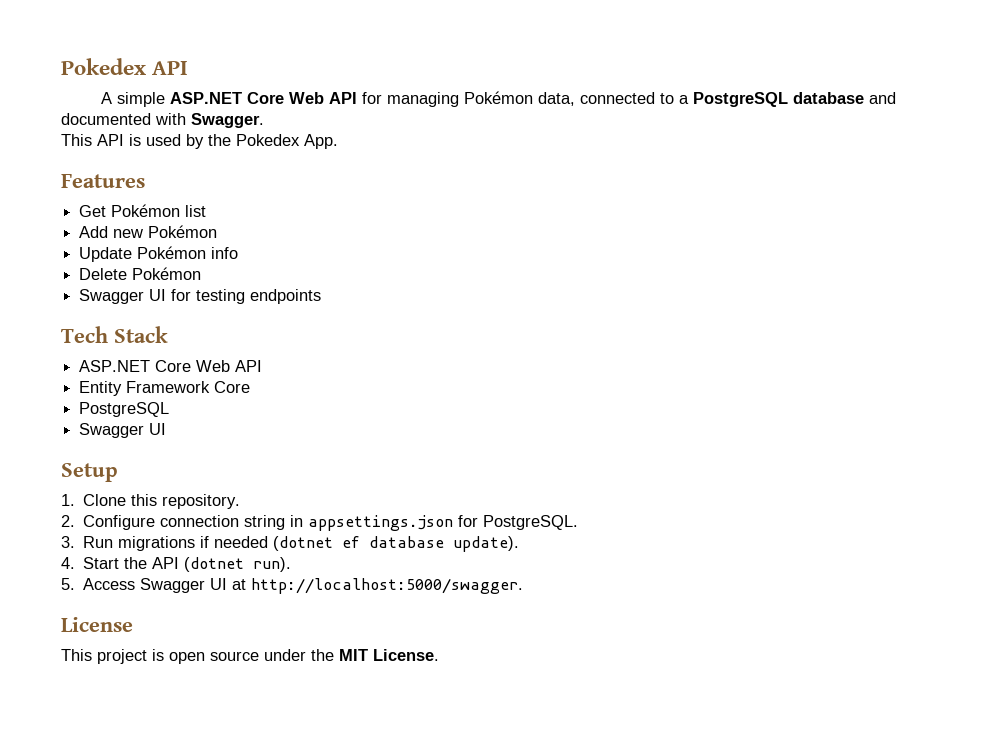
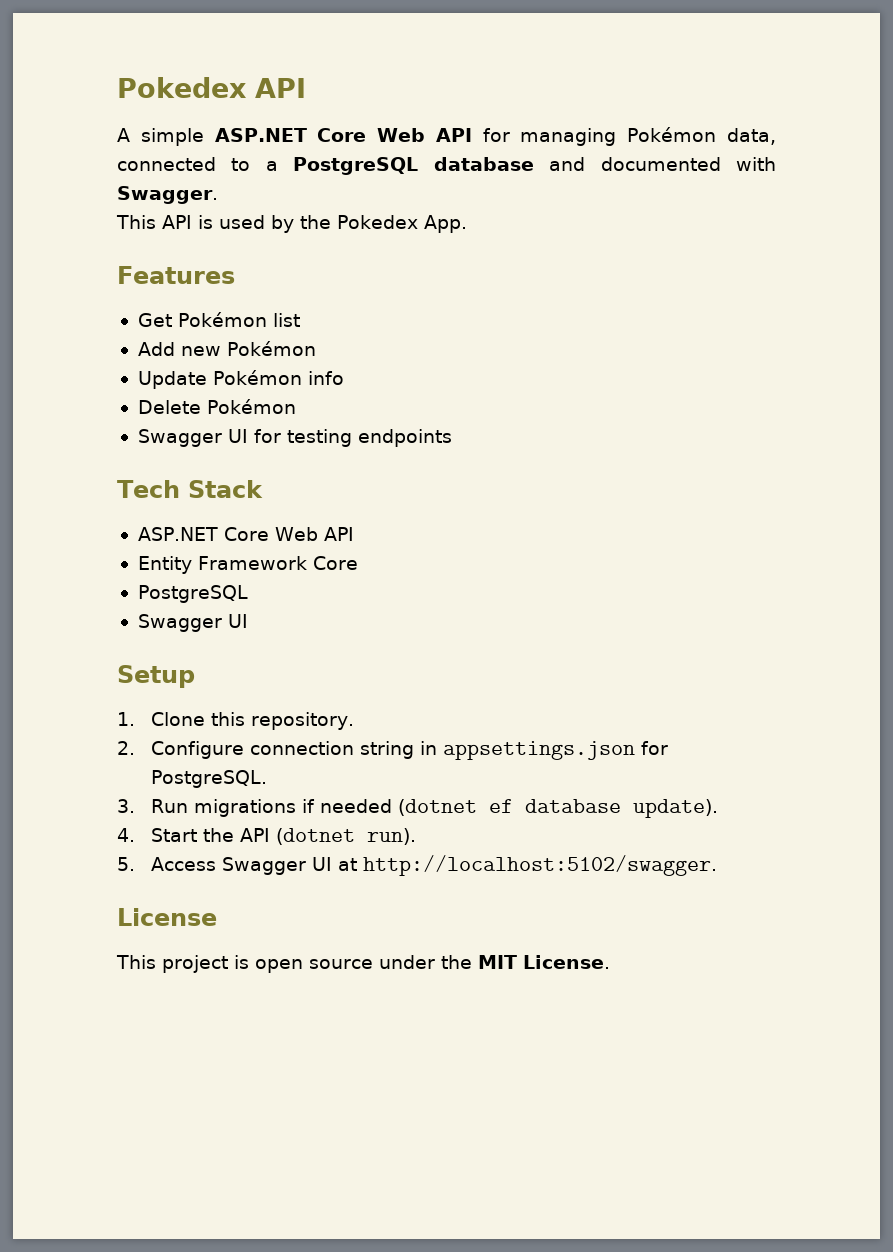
- 5. Access Swagger UI at http://localhost:5000/swagger.
+ 5. Access Swagger UI at http://localhost:5102/swagger.

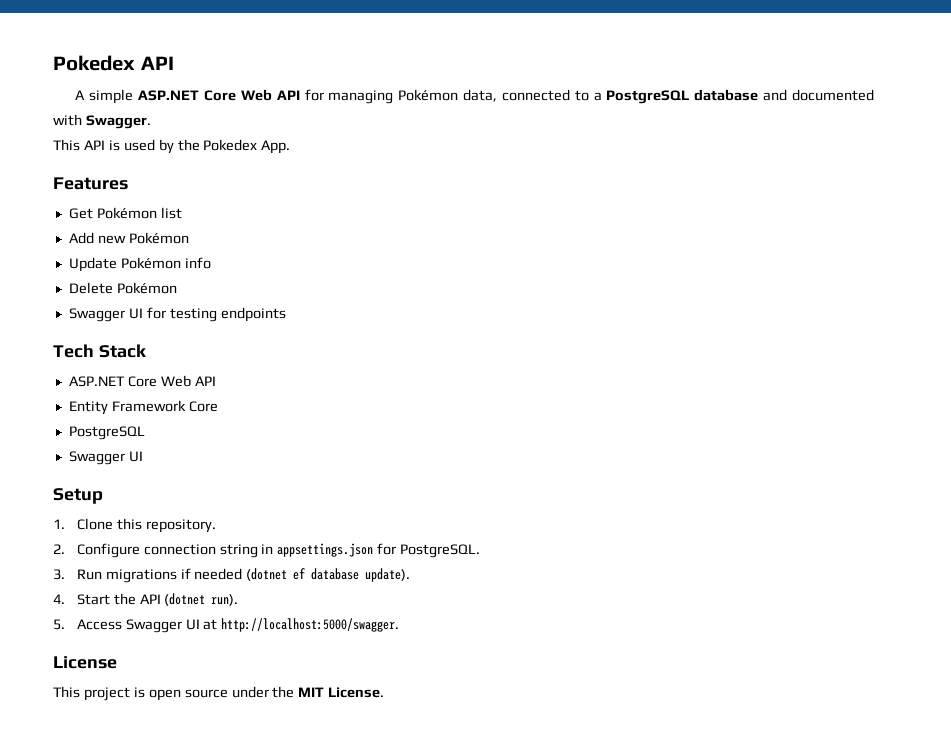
- 5. Access Swagger UI at http://localhost:5102/swagger.
+ 5. Access Swagger UI at http://localhost:5000/swagger.

